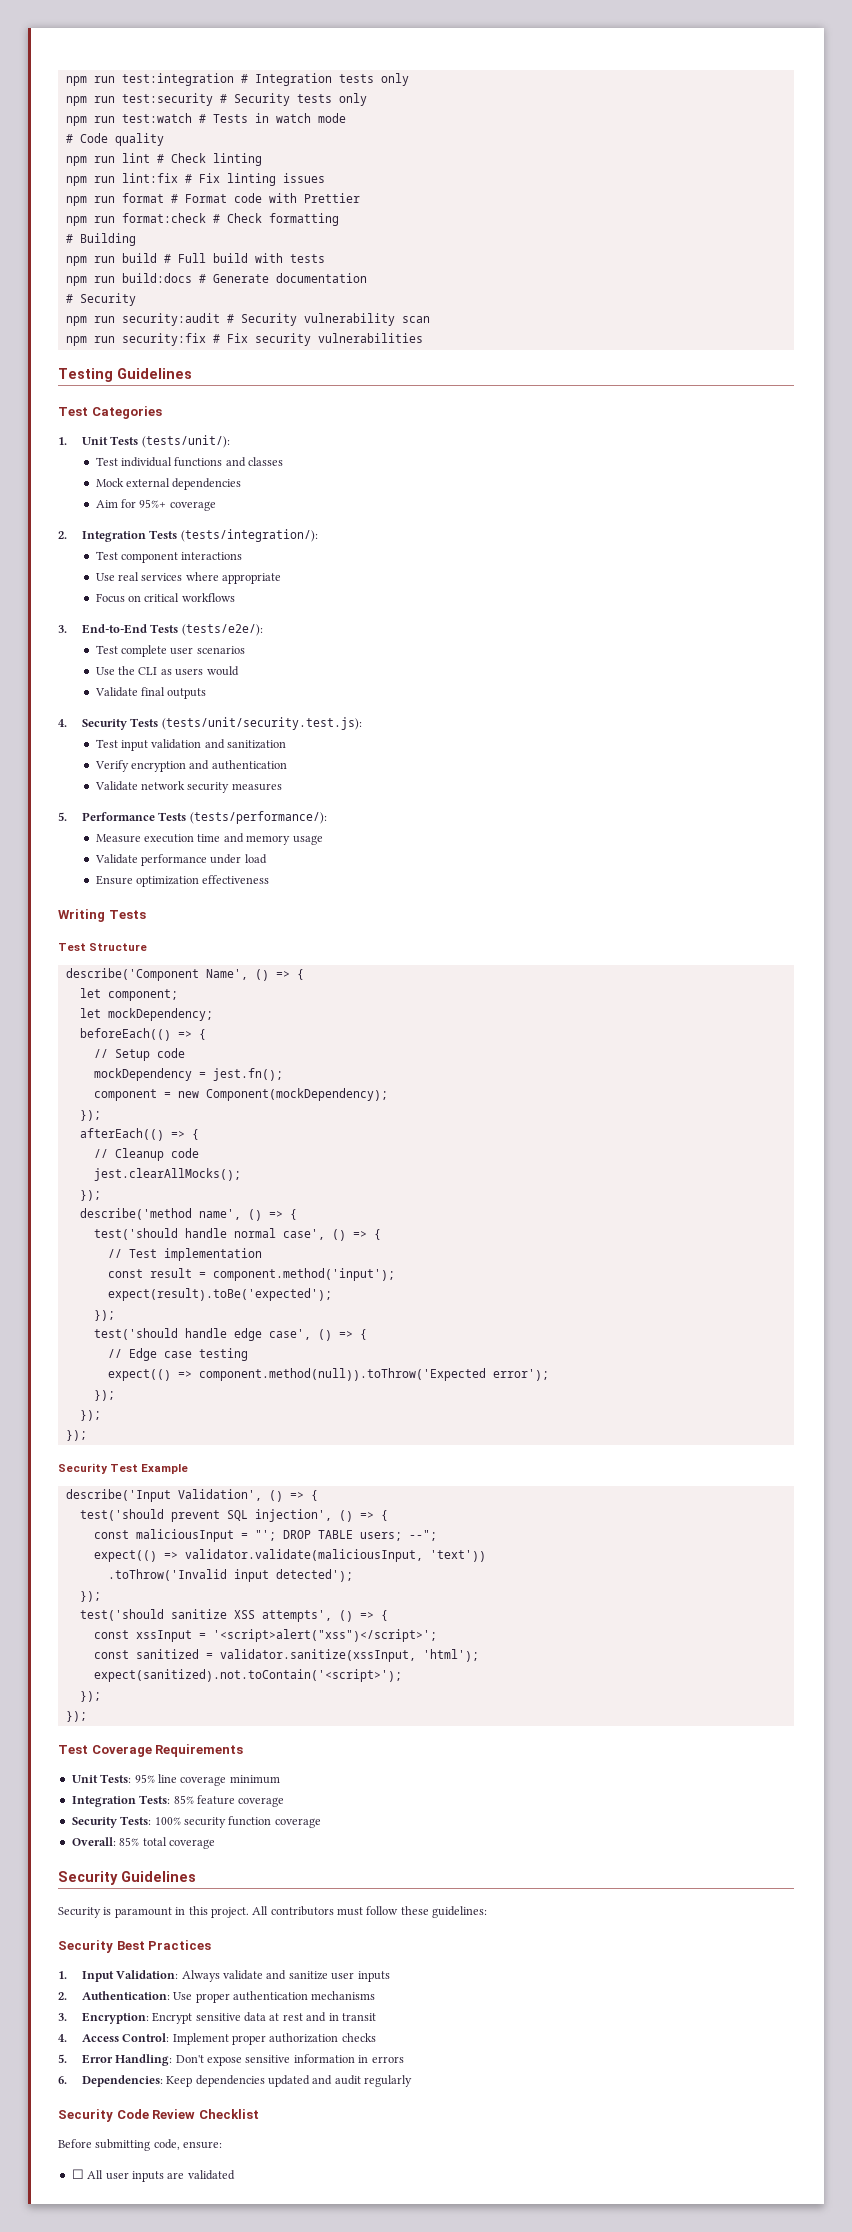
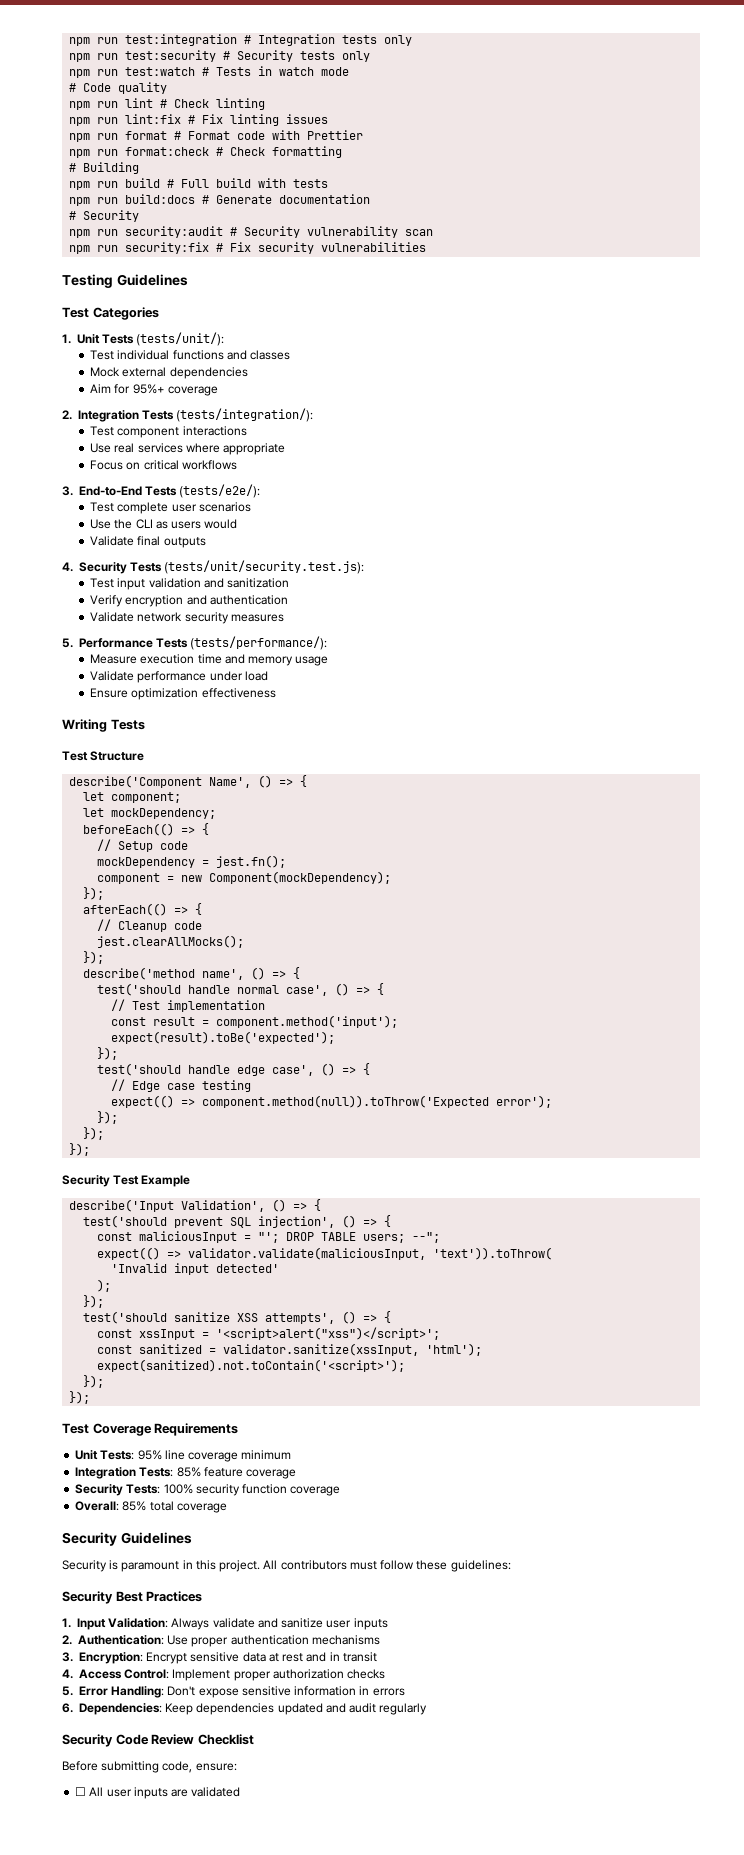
- expect(() => validator.validate(maliciousInput, 'text'))
- .toThrow('Invalid input detected');
+ expect(() => validator.validate(maliciousInput, 'text')).toThrow(
+ 'Invalid input detected'
+ );

